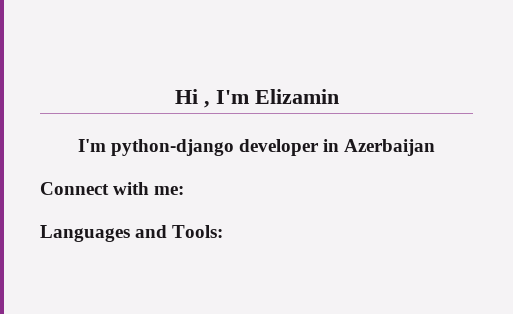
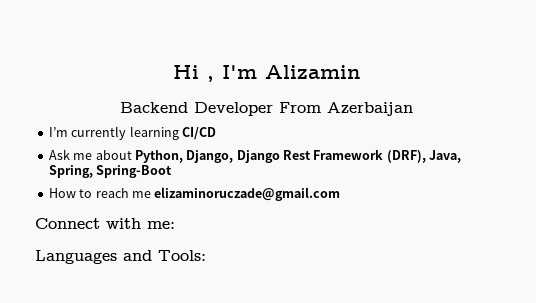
- Hi , I'm Elizamin
- I'm python-django developer in Azerbaijan
+ Hi , I'm Alizamin
+ Backend Developer From Azerbaijan
+ I’m currently learning CI/CD
+ Ask me about Python, Django, Django Rest Framework (DRF), Java, Spring, Spring-Boot
+ How to reach me elizaminoruczade@gmail.com

